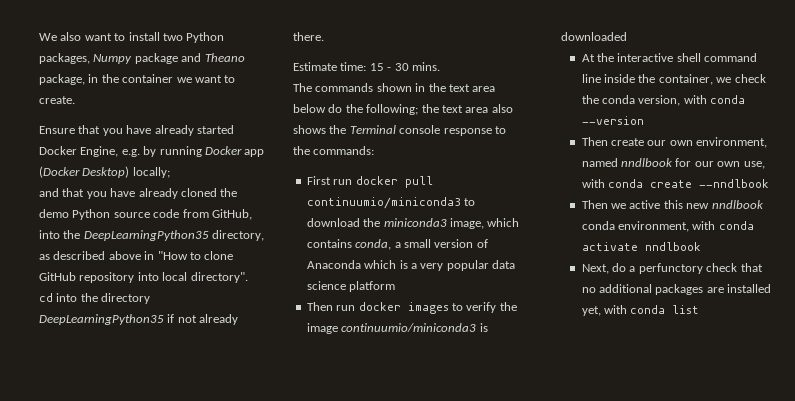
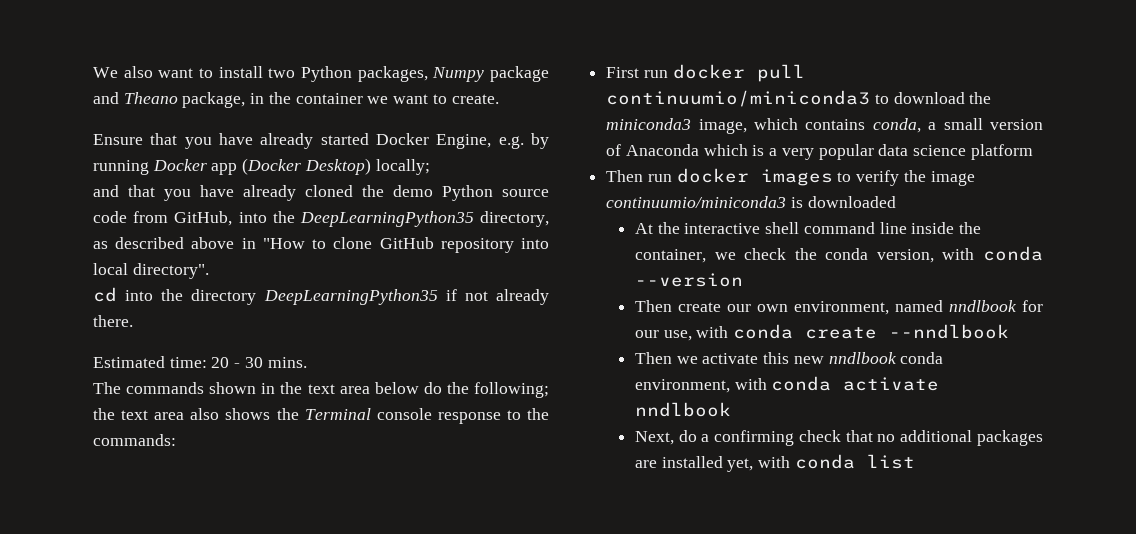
- Estimate time: 15 - 30 mins.
+ Estimated time: 20 - 30 mins.
- Then create our own environment, named nndlbook for our own use, with conda create --nndlbook
+ Then create our own environment, named nndlbook for our use, with conda create --nndlbook
- Then we active this new nndlbook conda environment, with conda activate nndlbook
+ Then we activate this new nndlbook conda environment, with conda activate nndlbook
- Next, do a perfunctory check that no additional packages are installed yet, with conda list
+ Next, do a confirming check that no additional packages are installed yet, with conda list

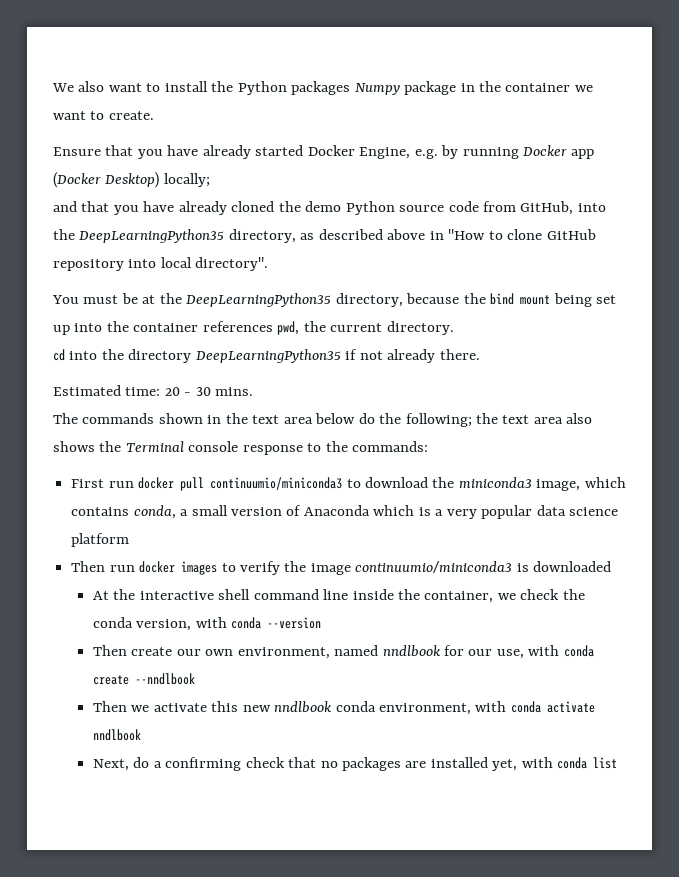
- We also want to install two Python packages, Numpy package and Theano package, in the container we want to create.
+ We also want to install the Python packages Numpy package in the container we want to create.
+ You must be at the DeepLearningPython35 directory, because the bind mount being set up into the container references pwd, the current directory.
- Next, do a confirming check that no additional packages are installed yet, with conda list
+ Next, do a confirming check that no packages are installed yet, with conda list

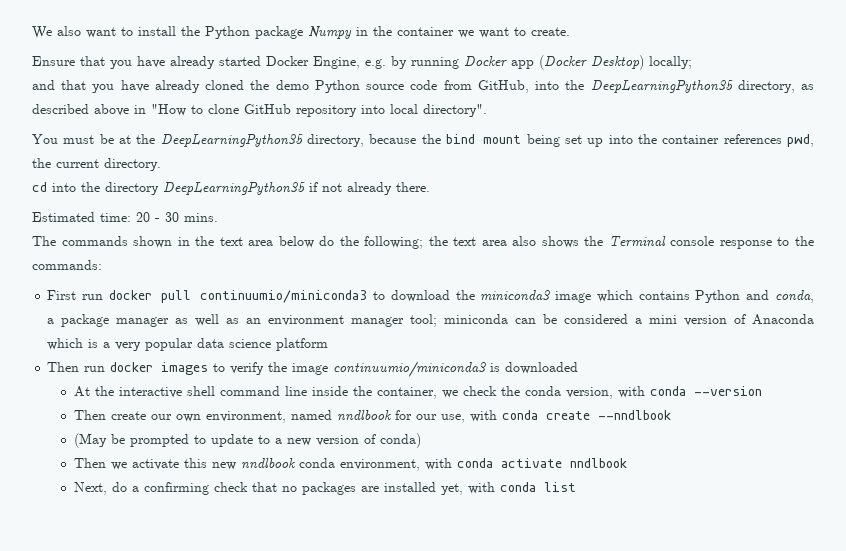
- We also want to install the Python packages Numpy package in the container we want to create.
+ We also want to install the Python package Numpy in the container we want to create.
- First run docker pull continuumio/miniconda3 to download the miniconda3 image, which contains conda, a small version of Anaconda which is a very popular data science platform
+ First run docker pull continuumio/miniconda3 to download the miniconda3 image which contains Python and conda, a package manager as well as an environment manager tool; miniconda can be considered a mini version of Anaconda which is a very popular data science platform
+ (May be prompted to update to a new version of conda)

